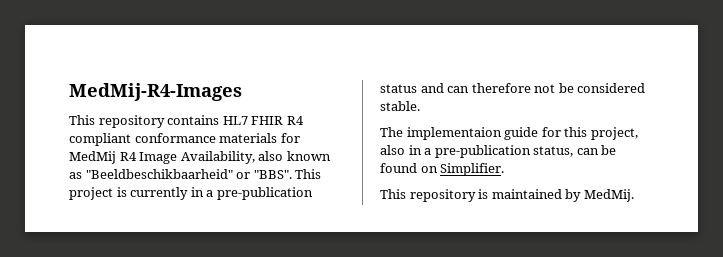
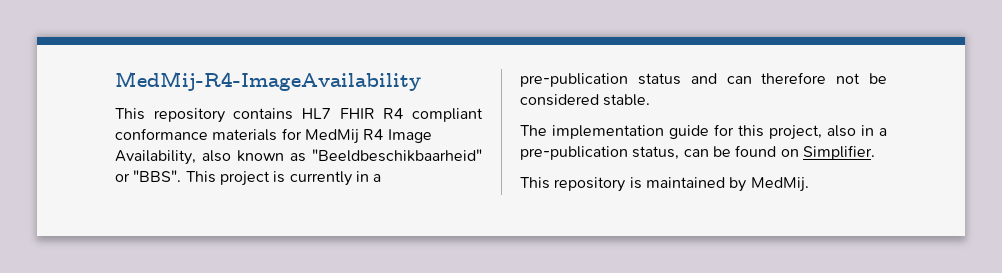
- MedMij-R4-Images
+ MedMij-R4-ImageAvailability
- The implementaion guide for this project, also in a pre-publication status, can be found on Simplifier.
+ The implementation guide for this project, also in a pre-publication status, can be found on Simplifier.

